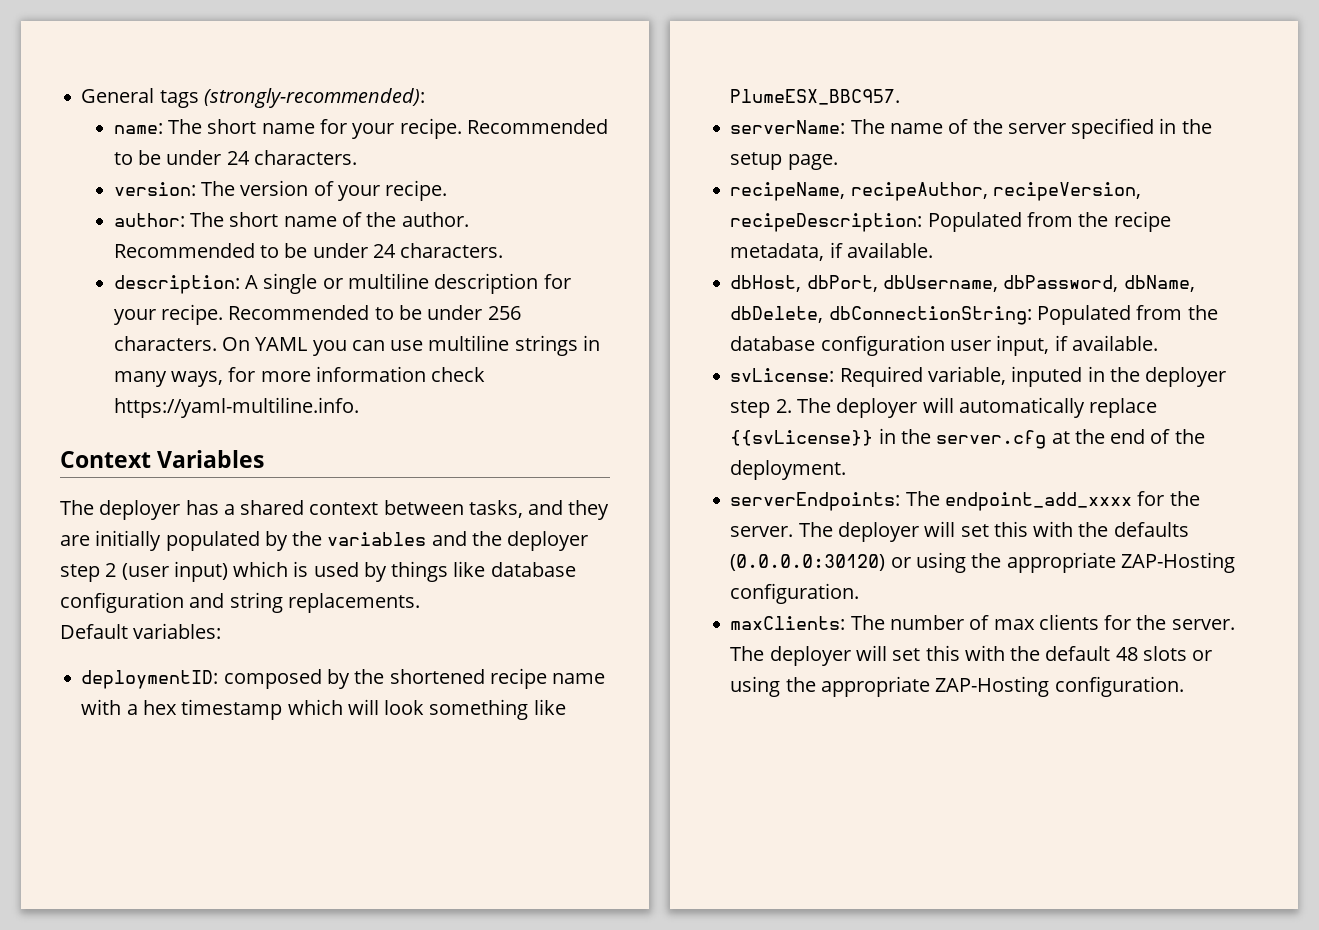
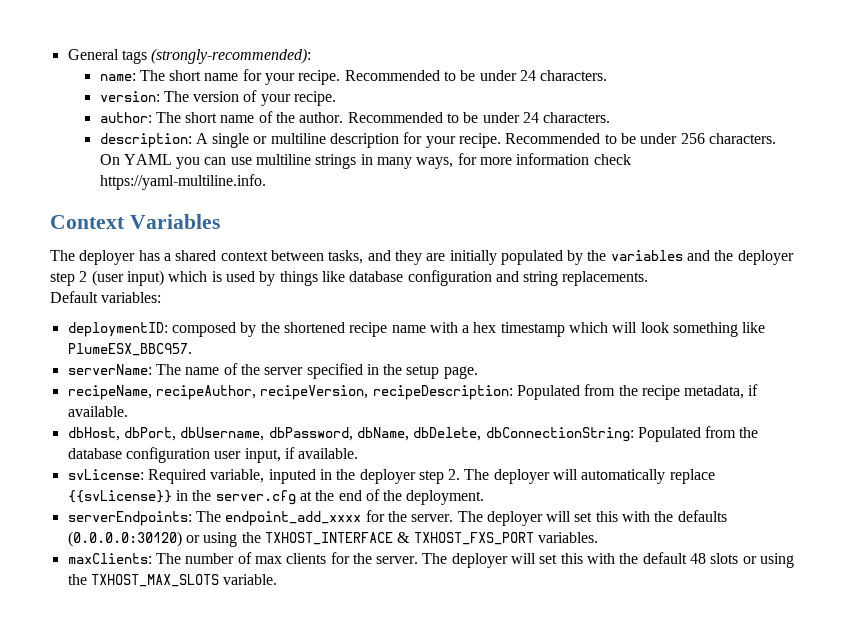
- The deployer will set this with the defaults (0.0.0.0:30120) or using the appropriate ZAP-Hosting configuration.
+ The deployer will set this with the defaults (0.0.0.0:30120) or using the TXHOST_INTERFACE & TXHOST_FXS_PORT variables.
- The deployer will set this with the default 48 slots or using the appropriate ZAP-Hosting configuration.
+ The deployer will set this with the default 48 slots or using the TXHOST_MAX_SLOTS variable.

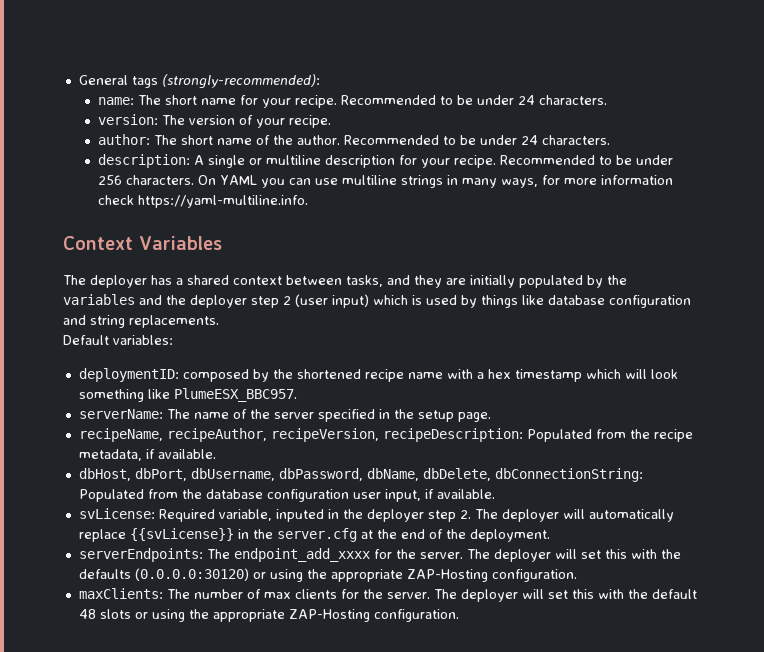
- The deployer will set this with the defaults (0.0.0.0:30120) or using the TXHOST_INTERFACE & TXHOST_FXS_PORT variables.
+ The deployer will set this with the defaults (0.0.0.0:30120) or using the appropriate ZAP-Hosting configuration.
- The deployer will set this with the default 48 slots or using the TXHOST_MAX_SLOTS variable.
+ The deployer will set this with the default 48 slots or using the appropriate ZAP-Hosting configuration.

